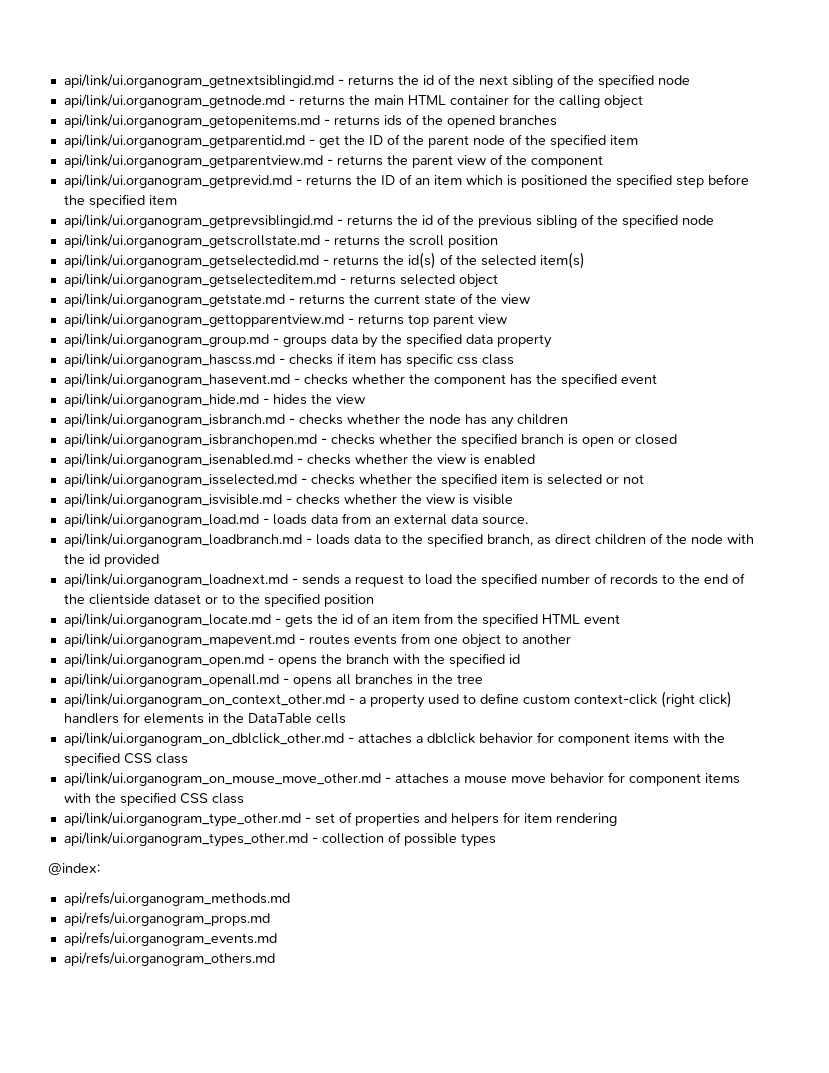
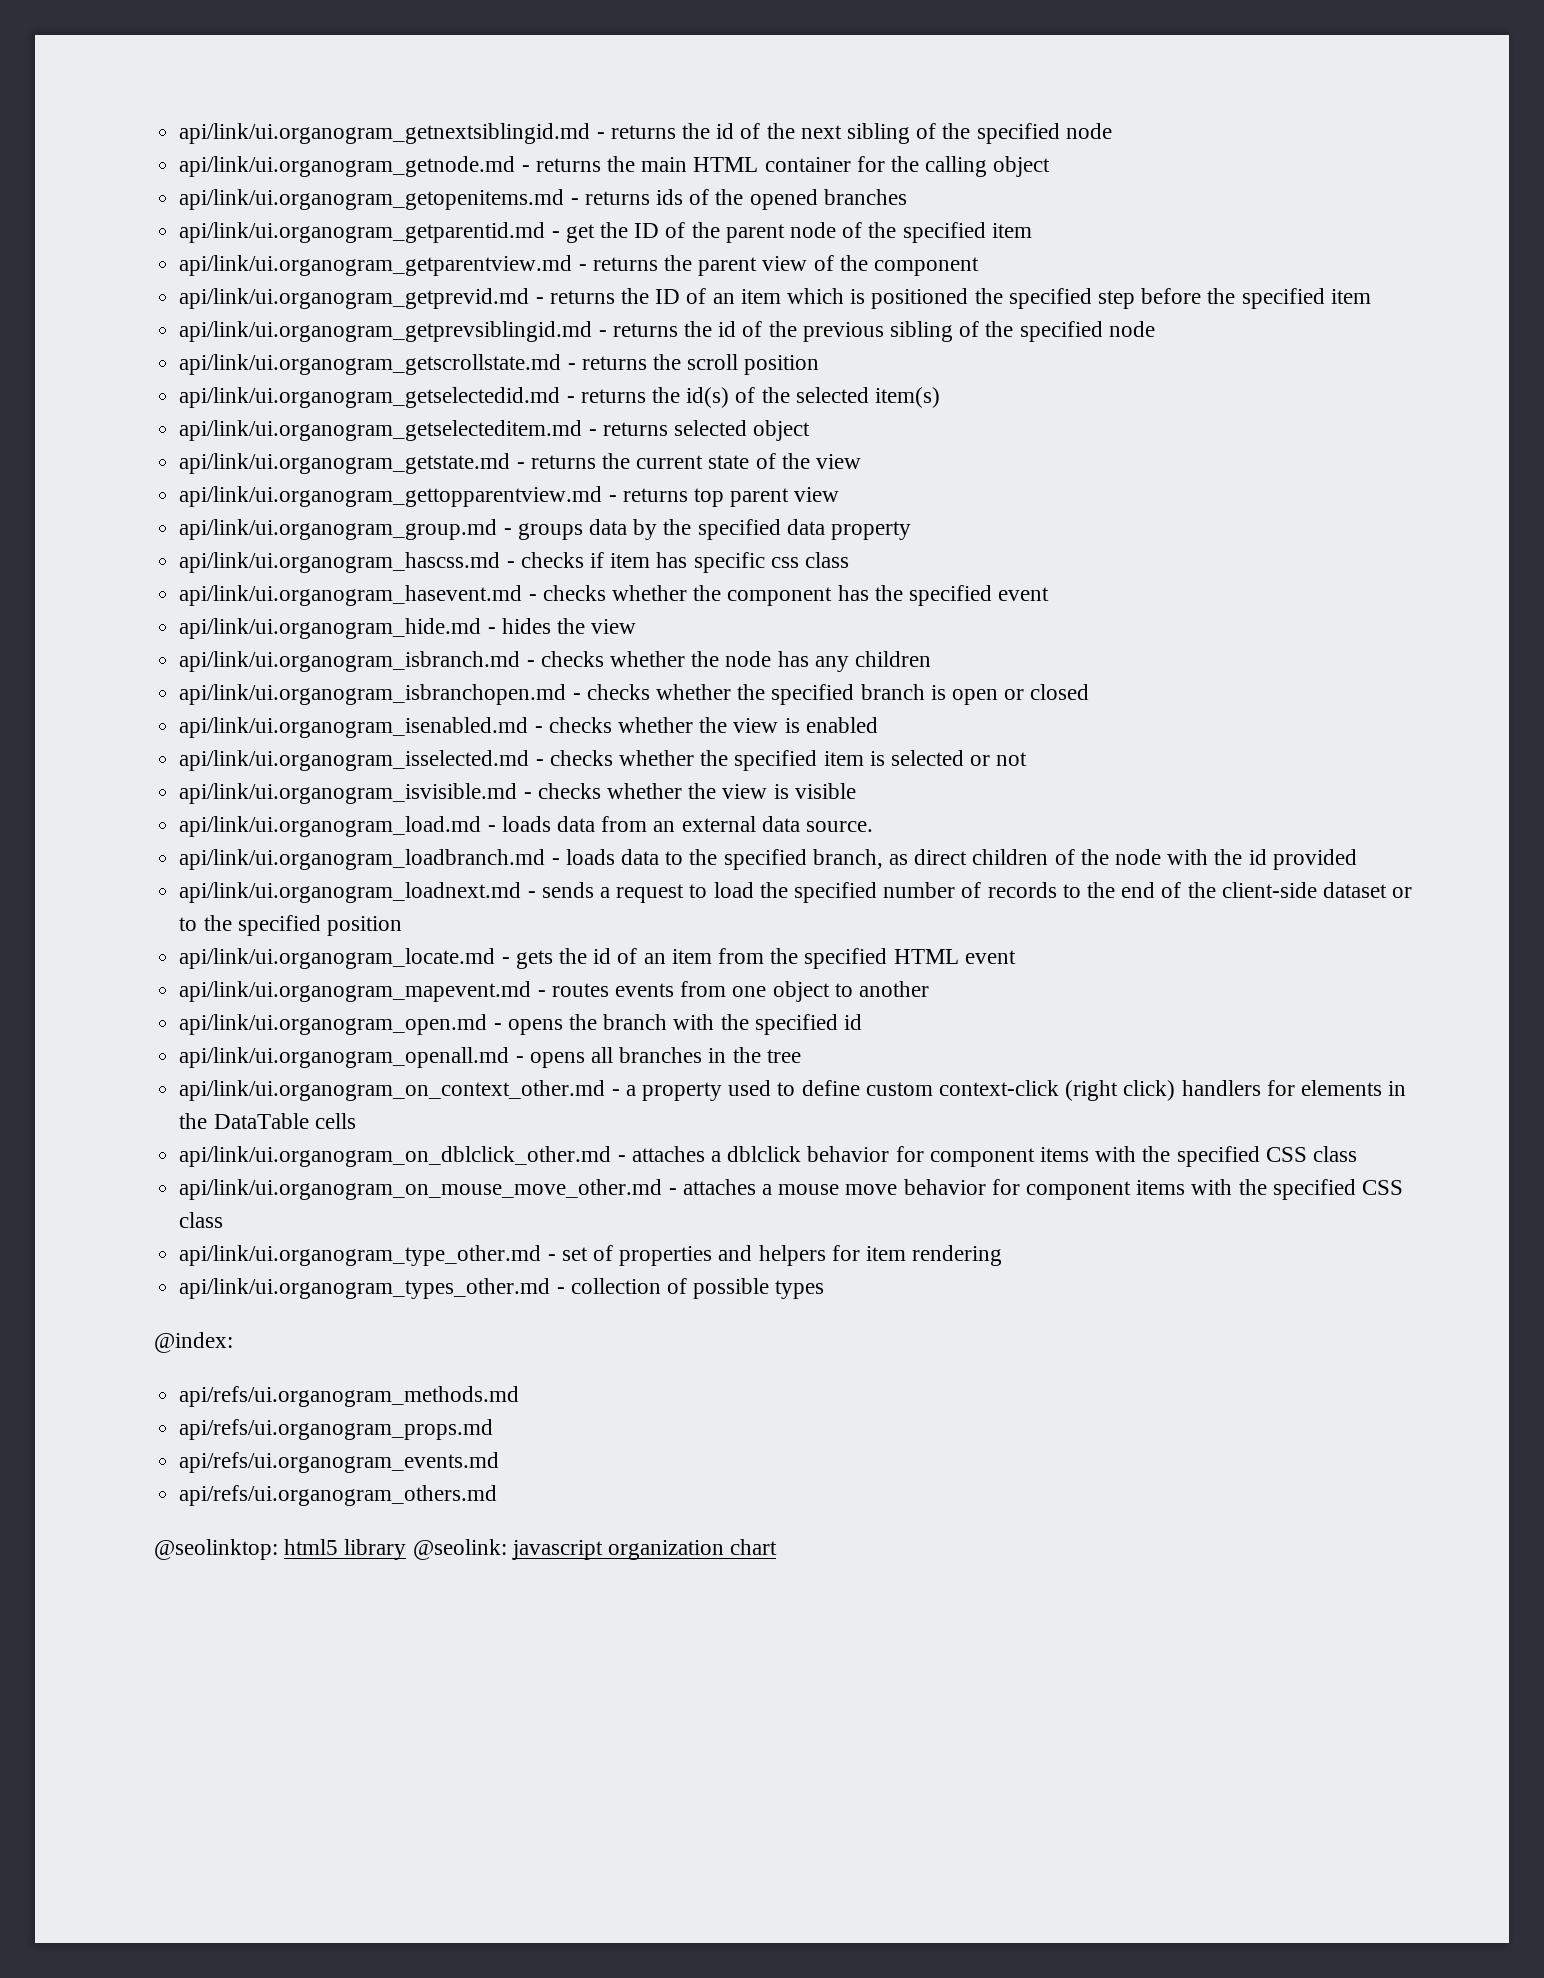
- api/link/ui.organogram_loadnext.md - sends a request to load the specified number of records to the end of the clientside dataset or to the specified position
+ api/link/ui.organogram_loadnext.md - sends a request to load the specified number of records to the end of the client-side dataset or to the specified position
+ @seolinktop: html5 library @seolink: javascript organization chart

